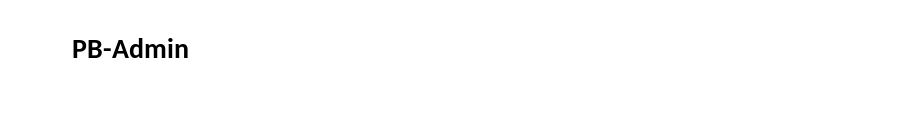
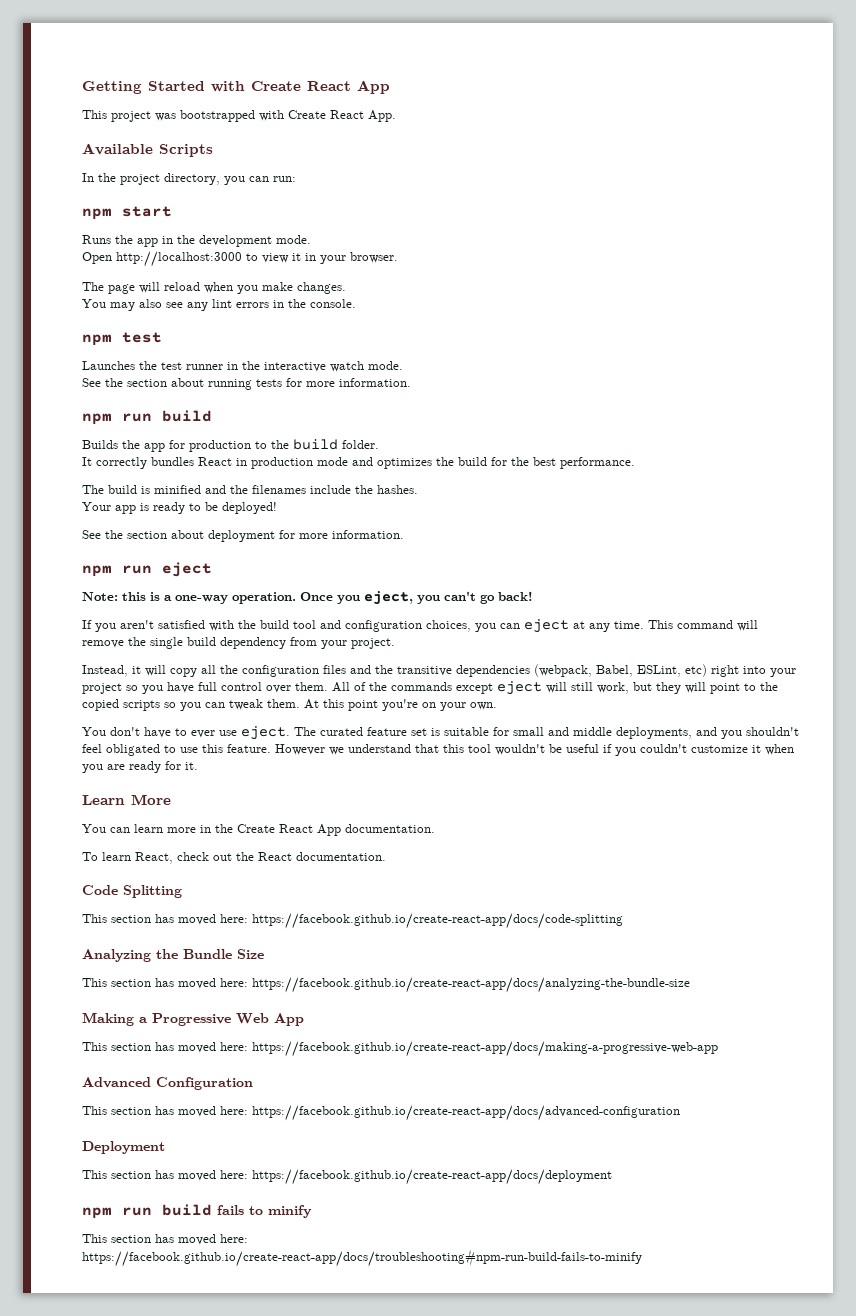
- PB-Admin
+ Getting Started with Create React App
+ This project was bootstrapped with Create React App.
+ Available Scripts
+ In the project directory, you can run:
+ npm start
+ Runs the app in the development mode.
+ Open http://localhost:3000 to view it in your browser.
+ The page will reload when you make changes.
+ You may also see any lint errors in the console.
+ npm test
+ Launches the test runner in the interactive watch mode.
+ See the section about running tests for more information.
+ npm run build
+ Builds the app for production to the build folder.
+ It correctly bundles React in production mode and optimizes the build for the best performance.
+ The build is minified and the filenames include the hashes.
+ Your app is ready to be deployed!
+ See the section about deployment for more information.
+ npm run eject
+ Note: this is a one-way operation. Once you eject, you can't go back!
+ If you aren't satisfied with the build tool and configuration choices, you can eject at any time. This command will remove the single build dependency from your project.
+ Instead, it will copy all the configuration files and the transitive dependencies (webpack, Babel, ESLint, etc) right into your project so you have full control over them. All of the commands except eject will still work, but they will point to the copied scripts so you can tweak them. At this point you're on your own.
+ You don't have to ever use eject. The curated feature set is suitable for small and middle deployments, and you shouldn't feel obligated to use this feature. However we understand that this tool wouldn't be useful if you couldn't customize it when you are ready for it.
+ Learn More
+ You can learn more in the Create React App documentation.
+ To learn React, check out the React documentation.
+ Code Splitting
+ This section has moved here: https://facebook.github.io/create-react-app/docs/code-splitting
+ Analyzing the Bundle Size
+ This section has moved here: https://facebook.github.io/create-react-app/docs/analyzing-the-bundle-size
+ Making a Progressive Web App
+ This section has moved here: https://facebook.github.io/create-react-app/docs/making-a-progressive-web-app
+ Advanced Configuration
+ This section has moved here: https://facebook.github.io/create-react-app/docs/advanced-configuration
+ Deployment
+ This section has moved here: https://facebook.github.io/create-react-app/docs/deployment
+ npm run build fails to minify
+ This section has moved here: https://facebook.github.io/create-react-app/docs/troubleshooting#npm-run-build-fails-to-minify

